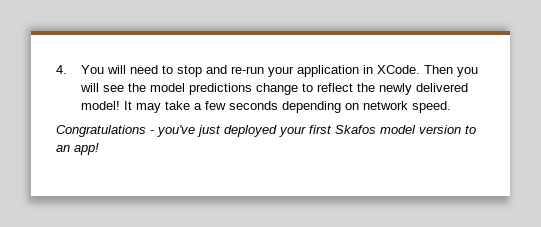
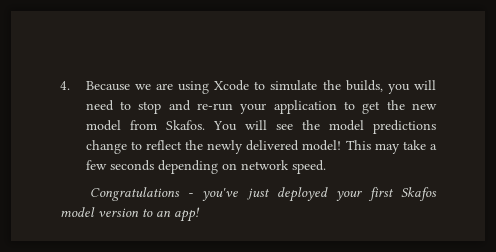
- 4. You will need to stop and re-run your application in XCode. Then you will see the model predictions change to reflect the newly delivered model!
+ 4. Because we are using Xcode to simulate the builds, you will need to stop and re-run your application to get the new model from Skafos. You will see the model predictions change to reflect the newly delivered model!
- It may take a few seconds depending on network speed.
+ This may take a few seconds depending on network speed.

